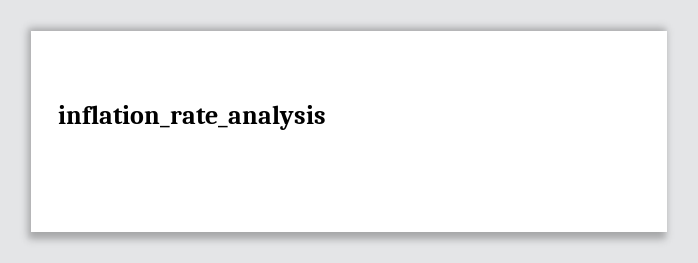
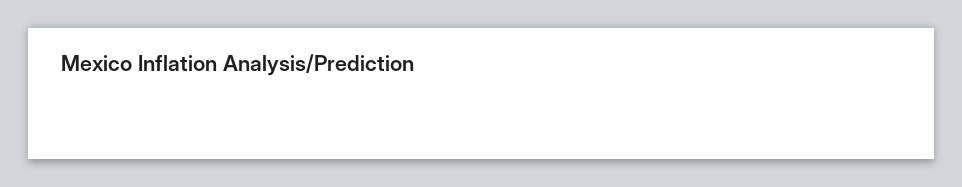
- inflation_rate_analysis
+ Mexico Inflation Analysis/Prediction

